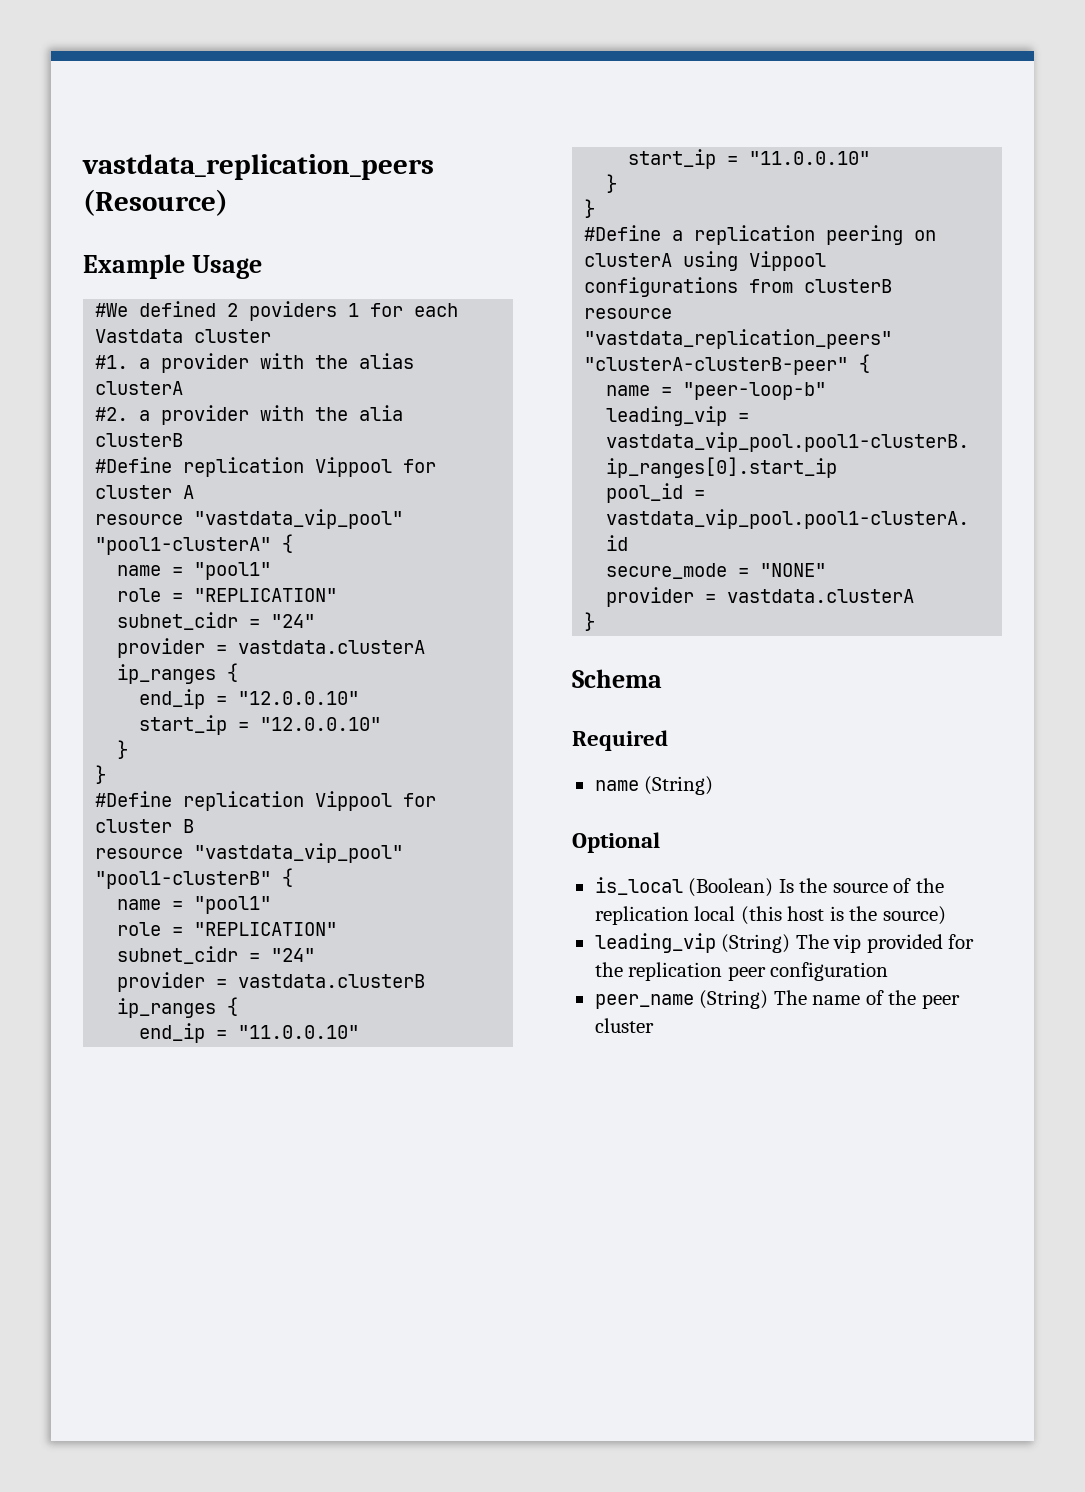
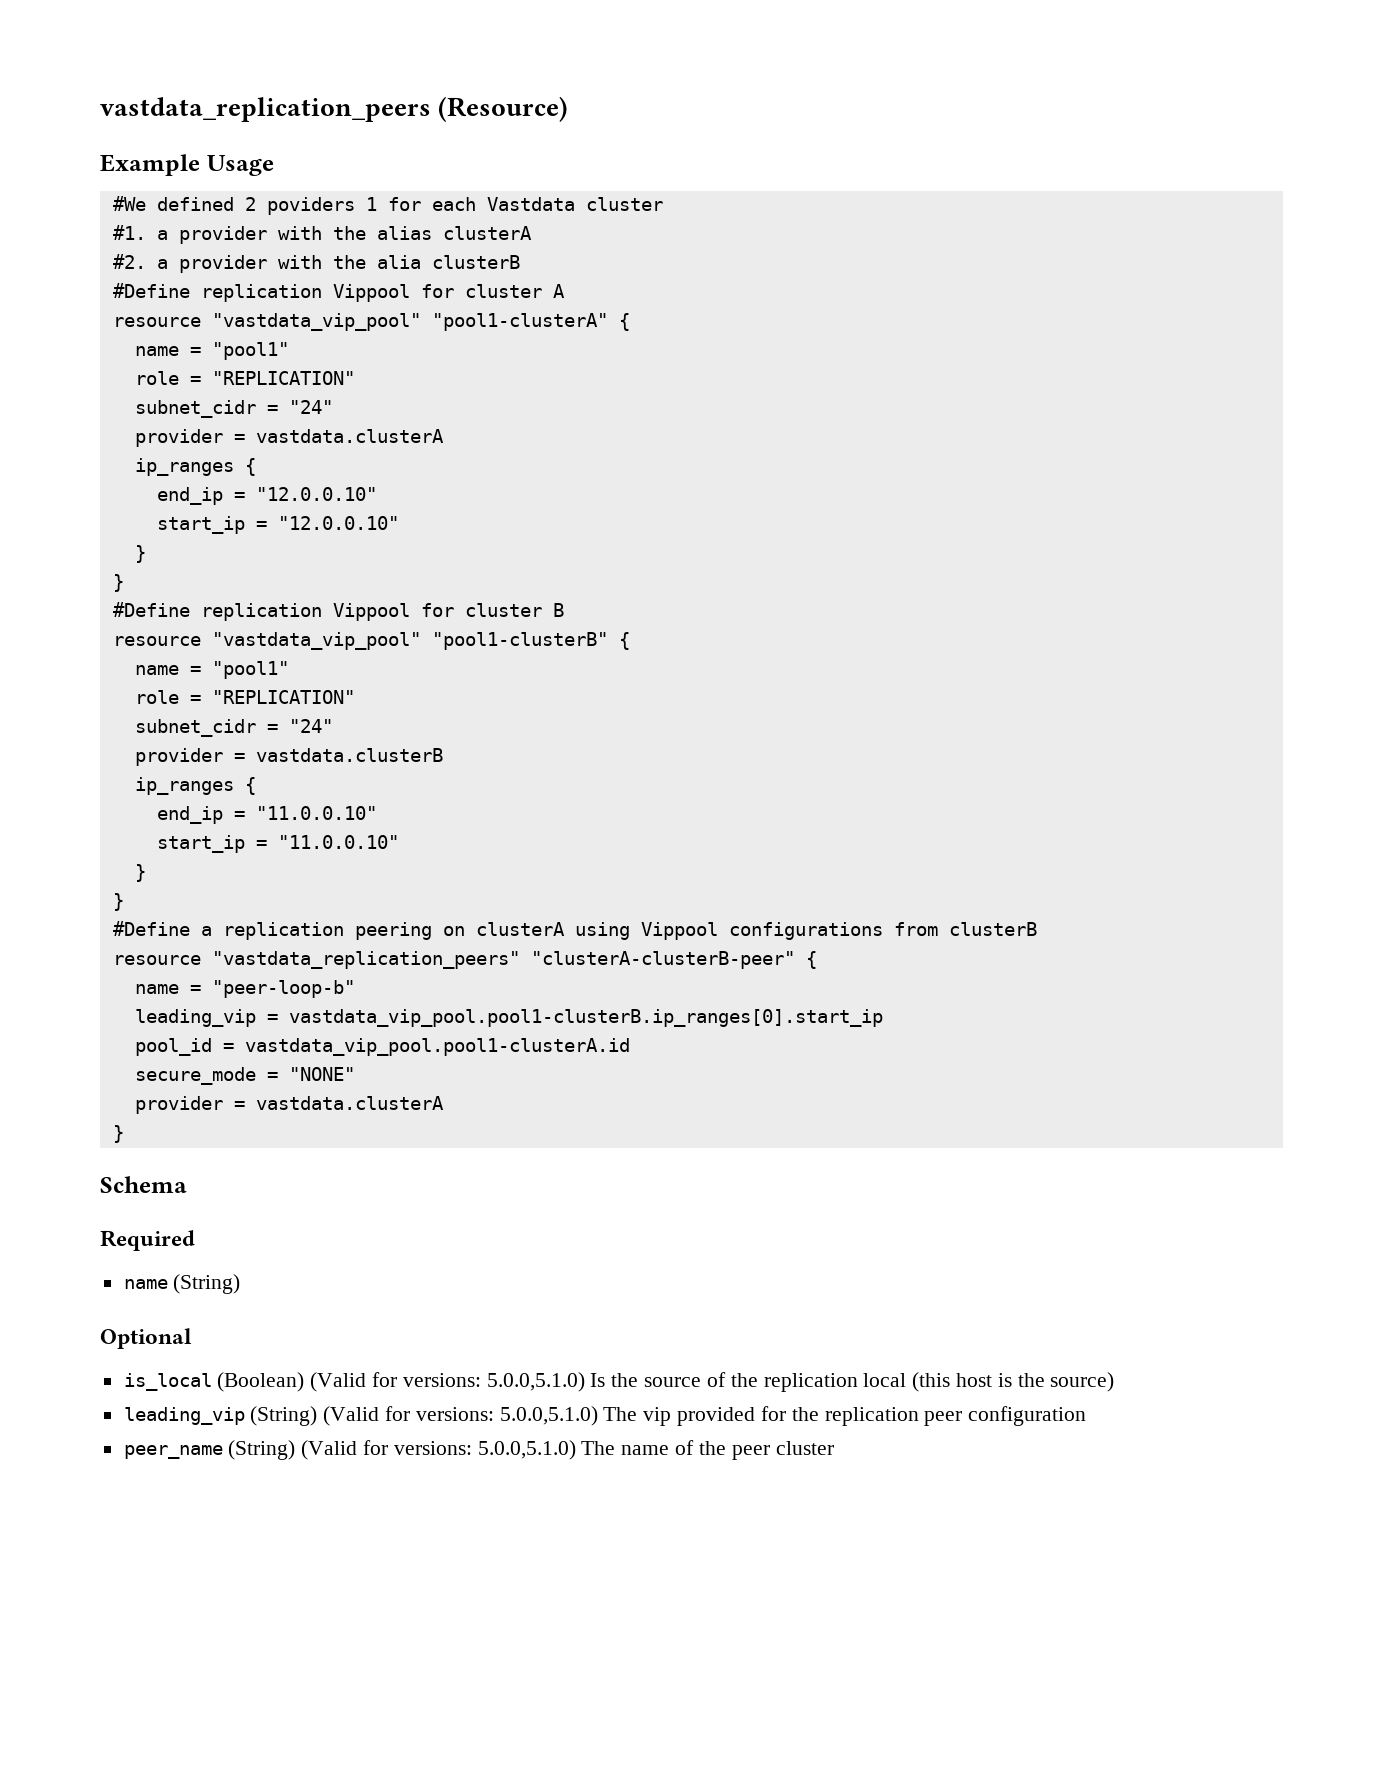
- is_local (Boolean) Is the source of the replication local (this host is the source)
+ is_local (Boolean) (Valid for versions: 5.0.0,5.1.0) Is the source of the replication local (this host is the source)
- leading_vip (String) The vip provided for the replication peer configuration
+ leading_vip (String) (Valid for versions: 5.0.0,5.1.0) The vip provided for the replication peer configuration
- peer_name (String) The name of the peer cluster
+ peer_name (String) (Valid for versions: 5.0.0,5.1.0) The name of the peer cluster

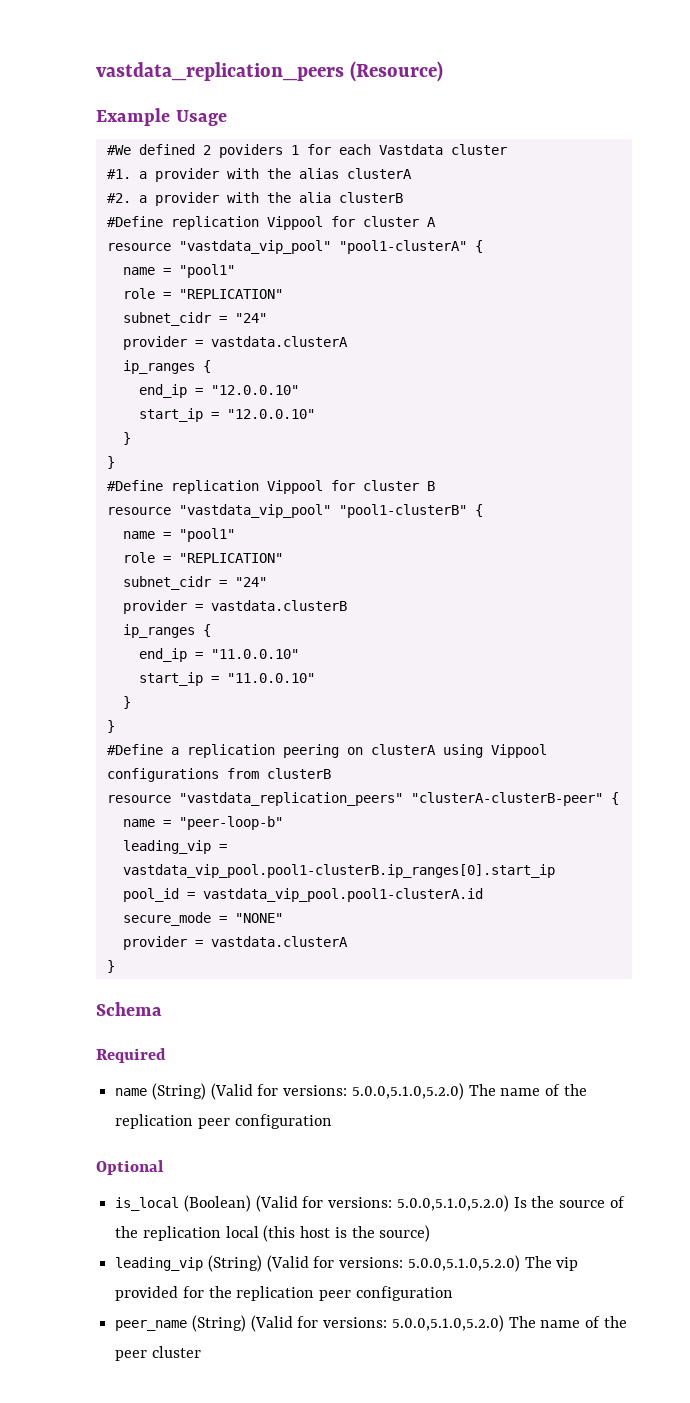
- name (String)
+ name (String) (Valid for versions: 5.0.0,5.1.0,5.2.0) The name of the replication peer configuration
- is_local (Boolean) (Valid for versions: 5.0.0,5.1.0) Is the source of the replication local (this host is the source)
+ is_local (Boolean) (Valid for versions: 5.0.0,5.1.0,5.2.0) Is the source of the replication local (this host is the source)
- leading_vip (String) (Valid for versions: 5.0.0,5.1.0) The vip provided for the replication peer configuration
+ leading_vip (String) (Valid for versions: 5.0.0,5.1.0,5.2.0) The vip provided for the replication peer configuration
- peer_name (String) (Valid for versions: 5.0.0,5.1.0) The name of the peer cluster
+ peer_name (String) (Valid for versions: 5.0.0,5.1.0,5.2.0) The name of the peer cluster

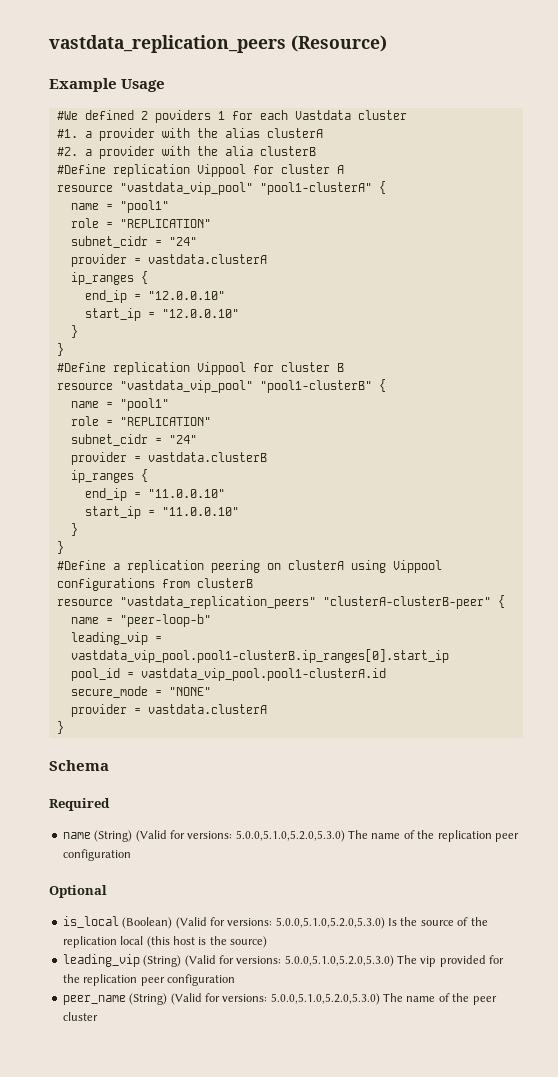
- name (String) (Valid for versions: 5.0.0,5.1.0,5.2.0) The name of the replication peer configuration
+ name (String) (Valid for versions: 5.0.0,5.1.0,5.2.0,5.3.0) The name of the replication peer configuration
- is_local (Boolean) (Valid for versions: 5.0.0,5.1.0,5.2.0) Is the source of the replication local (this host is the source)
+ is_local (Boolean) (Valid for versions: 5.0.0,5.1.0,5.2.0,5.3.0) Is the source of the replication local (this host is the source)
- leading_vip (String) (Valid for versions: 5.0.0,5.1.0,5.2.0) The vip provided for the replication peer configuration
+ leading_vip (String) (Valid for versions: 5.0.0,5.1.0,5.2.0,5.3.0) The vip provided for the replication peer configuration
- peer_name (String) (Valid for versions: 5.0.0,5.1.0,5.2.0) The name of the peer cluster
+ peer_name (String) (Valid for versions: 5.0.0,5.1.0,5.2.0,5.3.0) The name of the peer cluster

